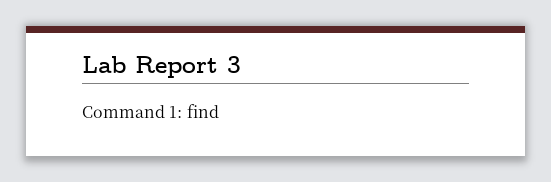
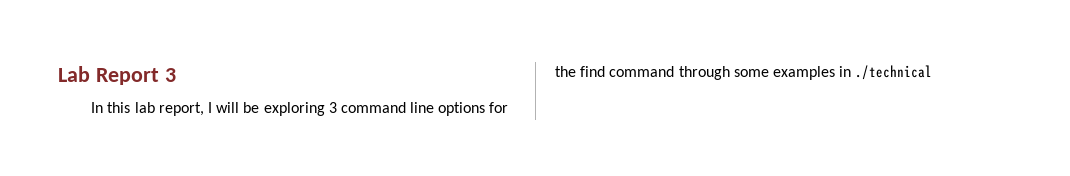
- Command 1: find
+ In this lab report, I will be exploring 3 command line options for the find command through some examples in ./technical

